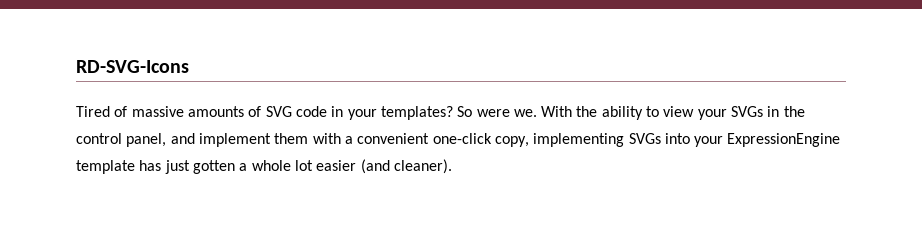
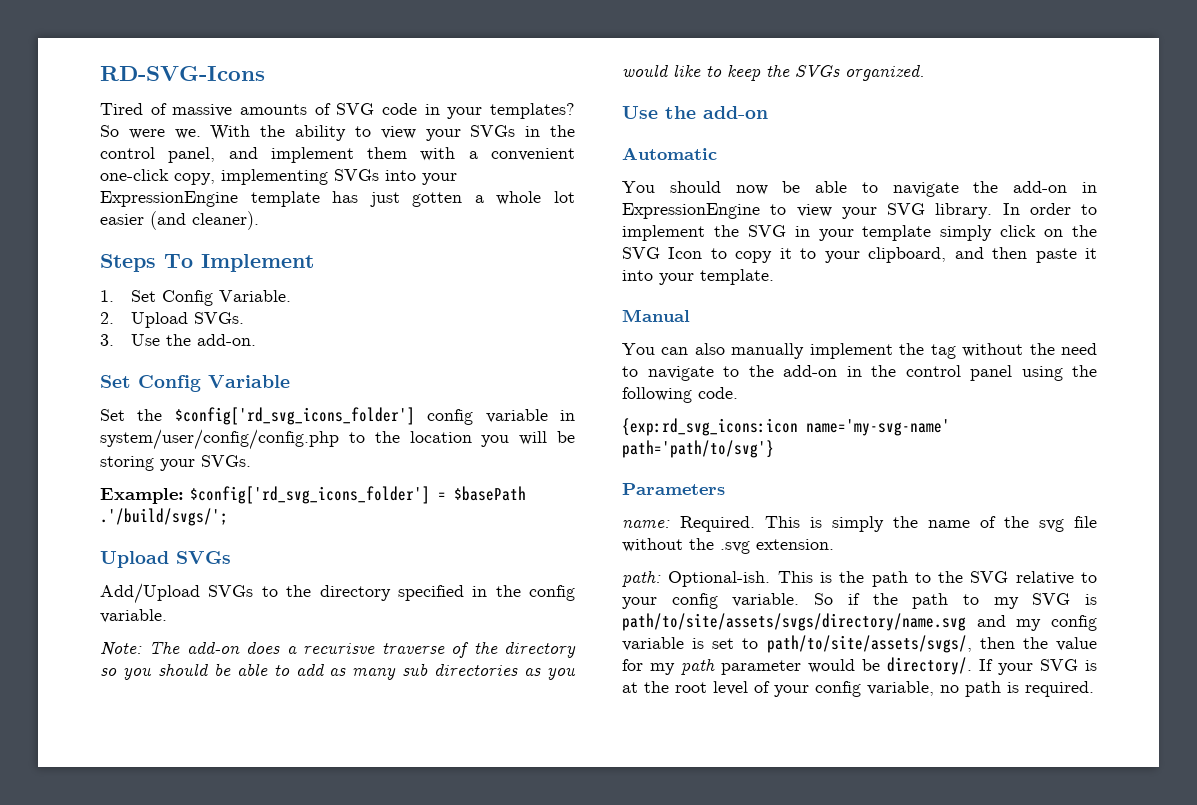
+ Steps To Implement
+ 1. Set Config Variable.
+ 2. Upload SVGs.
+ 3. Use the add-on.
+ Set Config Variable
+ Set the $config['rd_svg_icons_folder'] config variable in system/user/config/config.php to the location you will be storing your SVGs.
+ Example: $config['rd_svg_icons_folder'] = $basePath .'/build/svgs/';
+ Upload SVGs
+ Add/Upload SVGs to the directory specified in the config variable.
+ Note: The add-on does a recurisve traverse of the directory so you should be able to add as many sub directories as you would like to keep the SVGs organized.
+ Use the add-on
+ Automatic
+ You should now be able to navigate the add-on in ExpressionEngine to view your SVG library. In order to implement the SVG in your template simply click on the SVG Icon to copy it to your clipboard, and then paste it into your template.
+ Manual
+ You can also manually implement the tag without the need to navigate to the add-on in the control panel using the following code.
+ {exp:rd_svg_icons:icon name='my-svg-name' path='path/to/svg'}
+ Parameters
+ name: Required. This is simply the name of the svg file without the .svg extension.
+ path: Optional-ish. This is the path to the SVG relative to your config variable. So if the path to my SVG is path/to/site/assets/svgs/directory/name.svg and my config variable is set to path/to/site/assets/svgs/, then the value for my path parameter would be directory/. If your SVG is at the root level of your config variable, no path is required.

